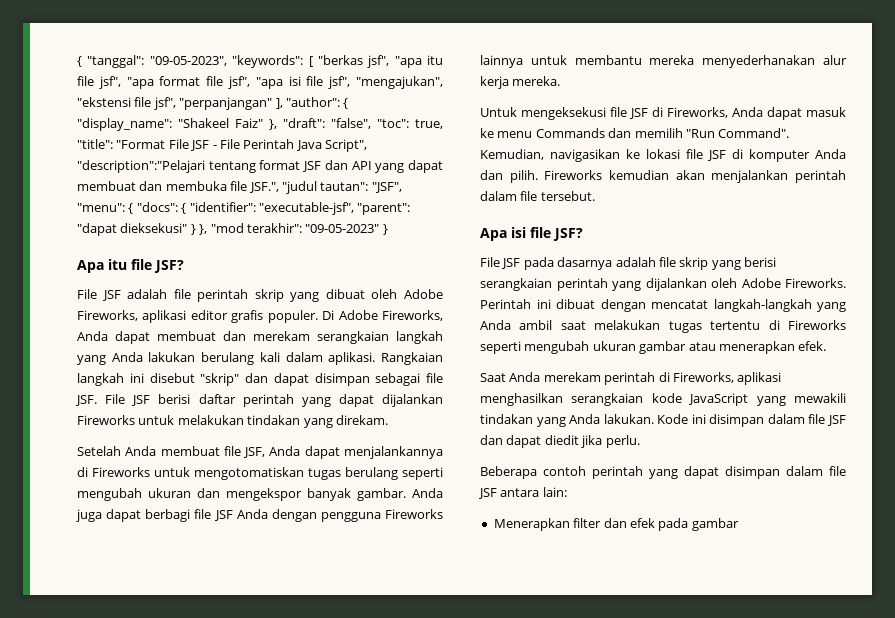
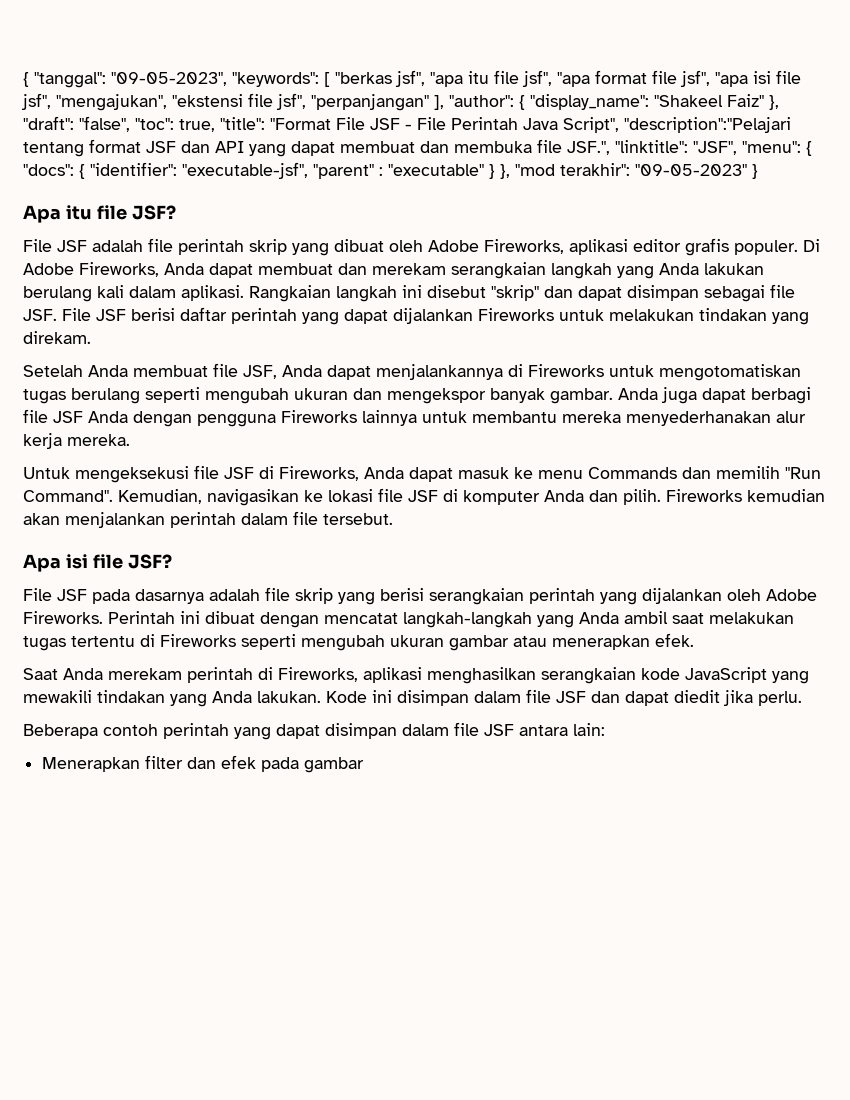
- "Format File JSF - File Perintah Java Script", "description":"Pelajari tentang format JSF dan API yang dapat membuat dan membuka file JSF.", "judul tautan":
+ "Format File JSF - File Perintah Java Script", "description":"Pelajari tentang format JSF dan API yang dapat membuat dan membuka file JSF.", "linktitle":
- "executable-jsf", "parent": "dapat dieksekusi" } }, "mod terakhir":
+ "executable-jsf", "parent" : "executable" } }, "mod terakhir":

